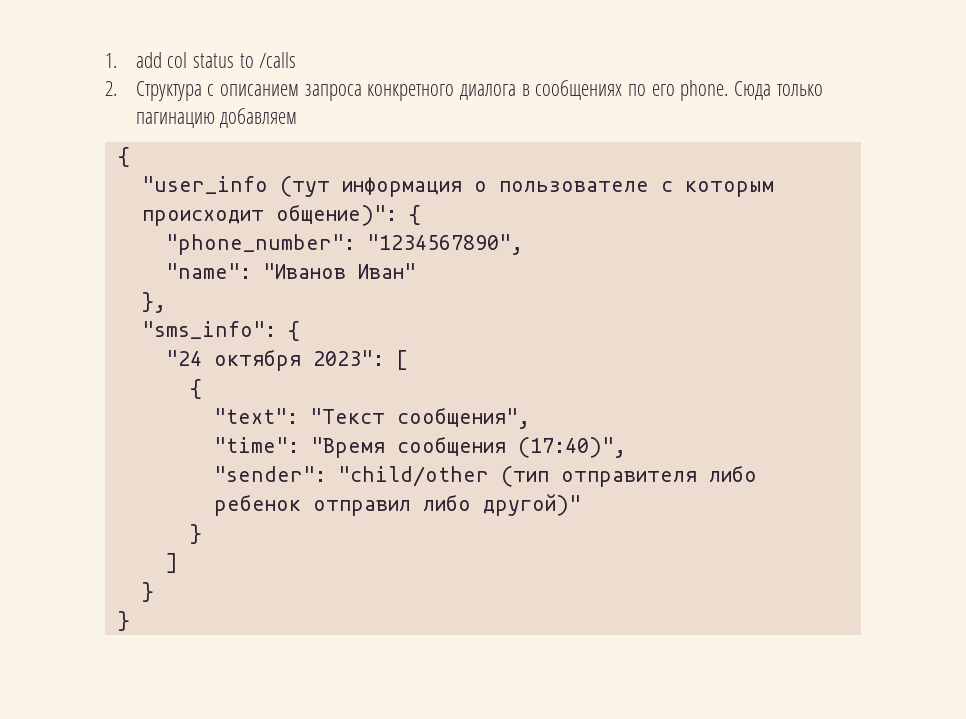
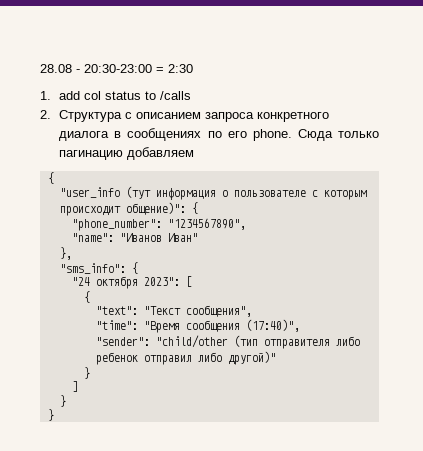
+ 28.08 - 20:30-23:00 = 2:30

